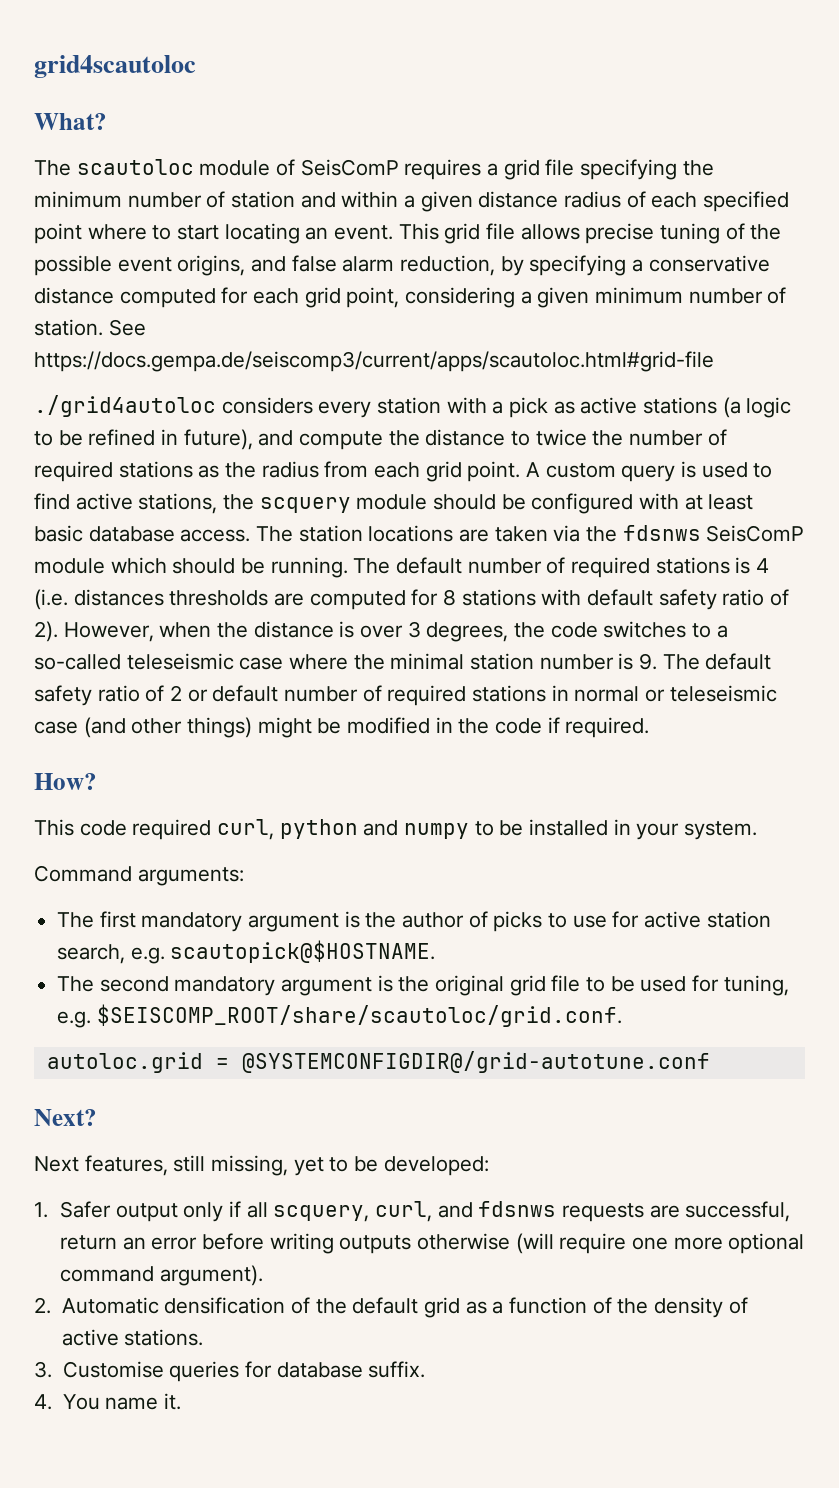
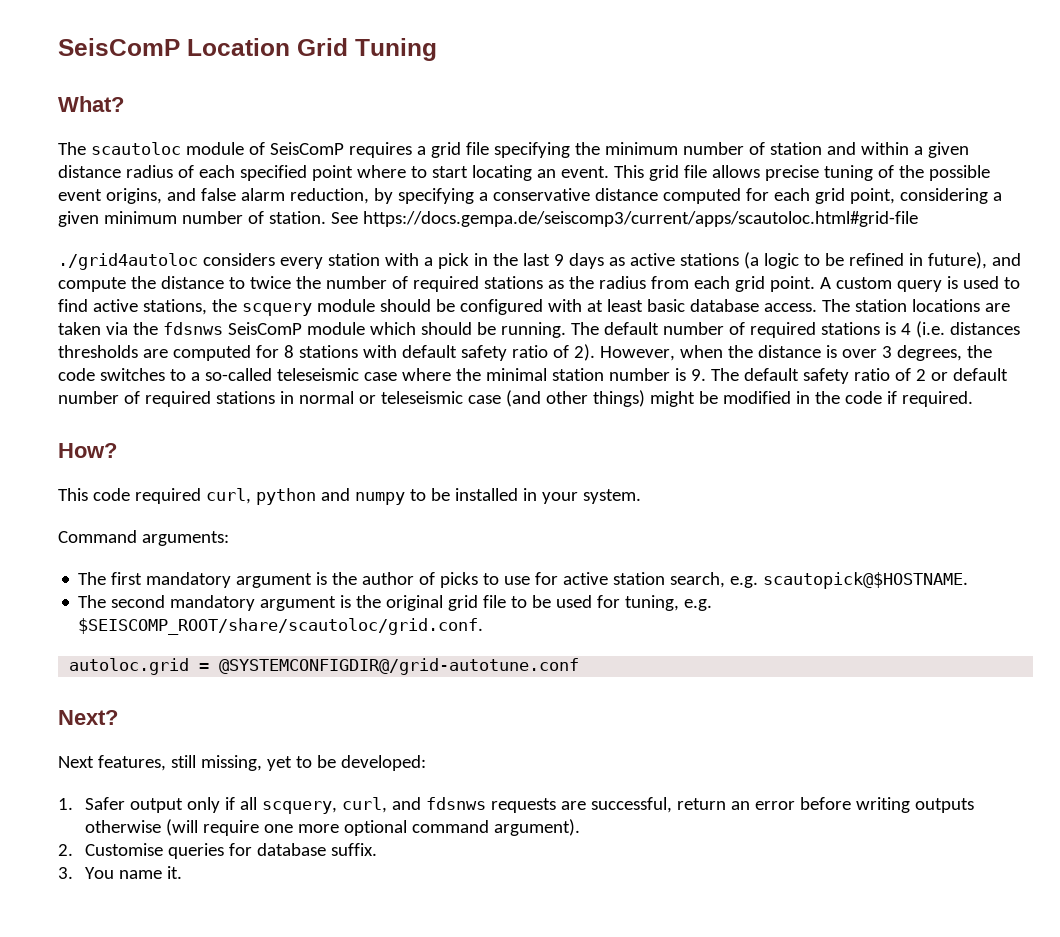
- grid4scautoloc
+ SeisComP Location Grid Tuning
- ./grid4autoloc considers every station with a pick as active stations (a logic to be refined in future), and compute the distance to twice the number of required stations as the radius from each grid point.
+ ./grid4autoloc considers every station with a pick in the last 9 days as active stations (a logic to be refined in future), and compute the distance to twice the number of required stations as the radius from each grid point.
- 2. Automatic densification of the default grid as a function of the density of active stations.
- 3. Customise queries for database suffix.
+ 2. Customise queries for database suffix.
- 4. You name it.
+ 3. You name it.

